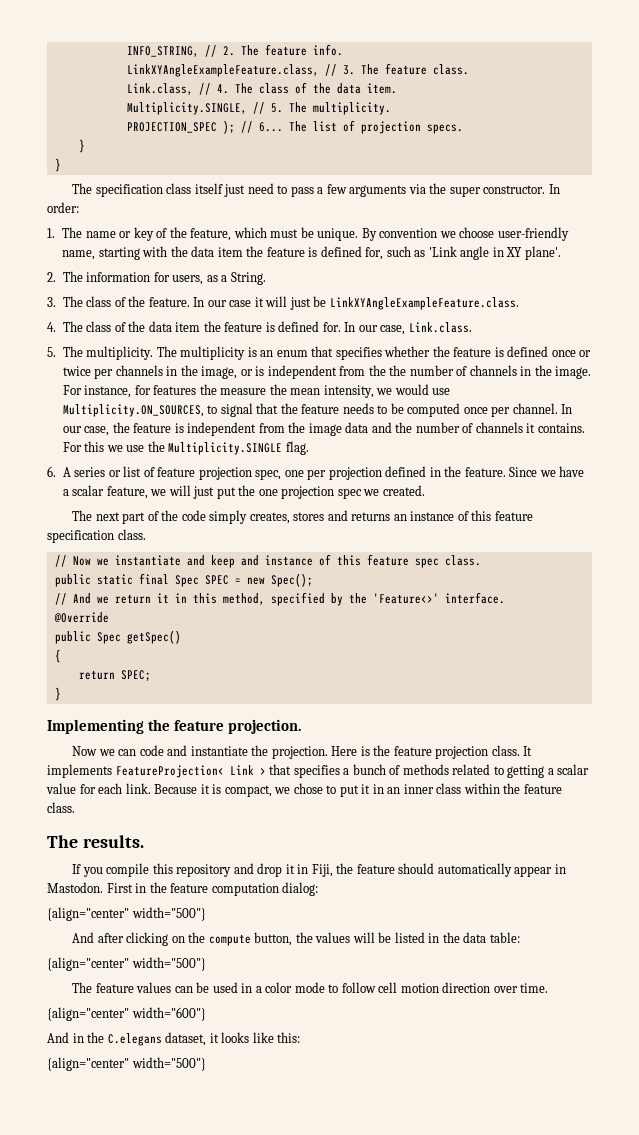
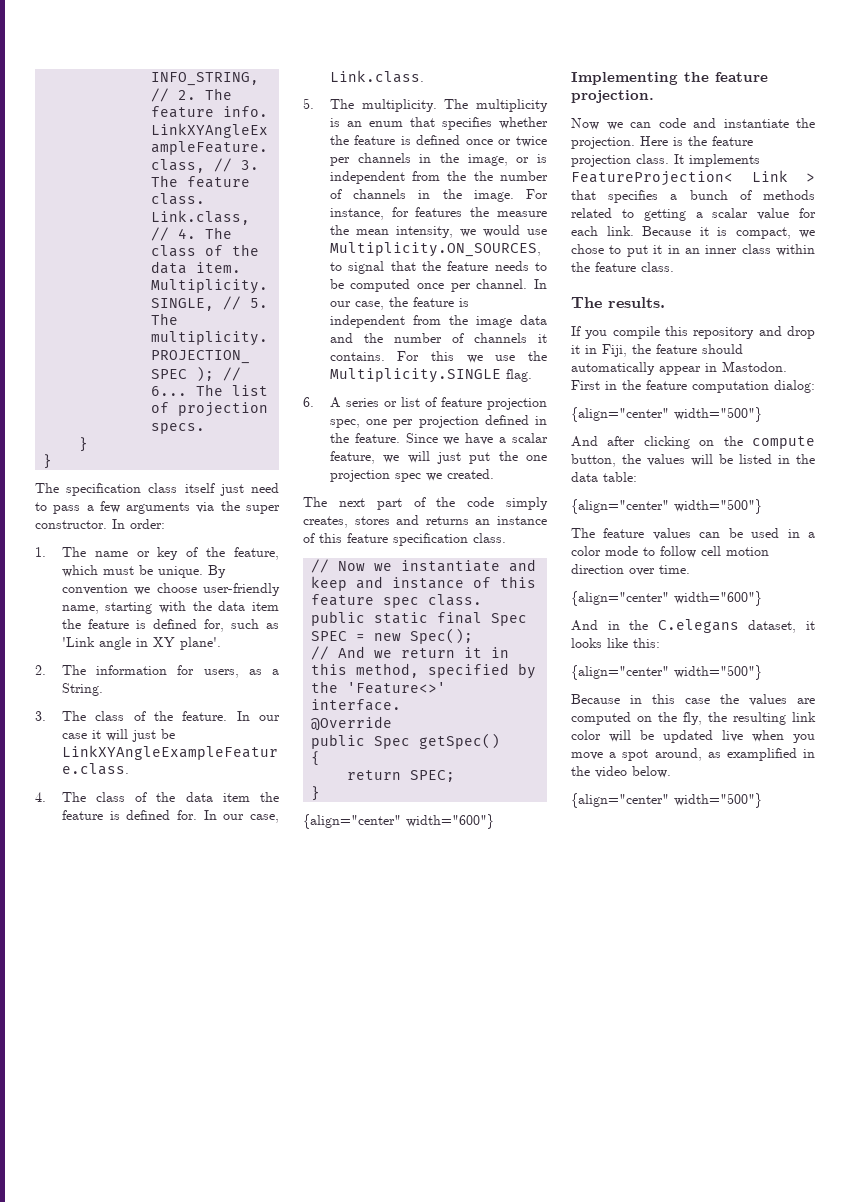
  return SPEC;
  }
+ {align="center" width="600"}
+ Because in this case the values are computed on the fly, the resulting link color will be updated live when you move a spot around, as examplified in the video below.
+ {align="center" width="500"}

